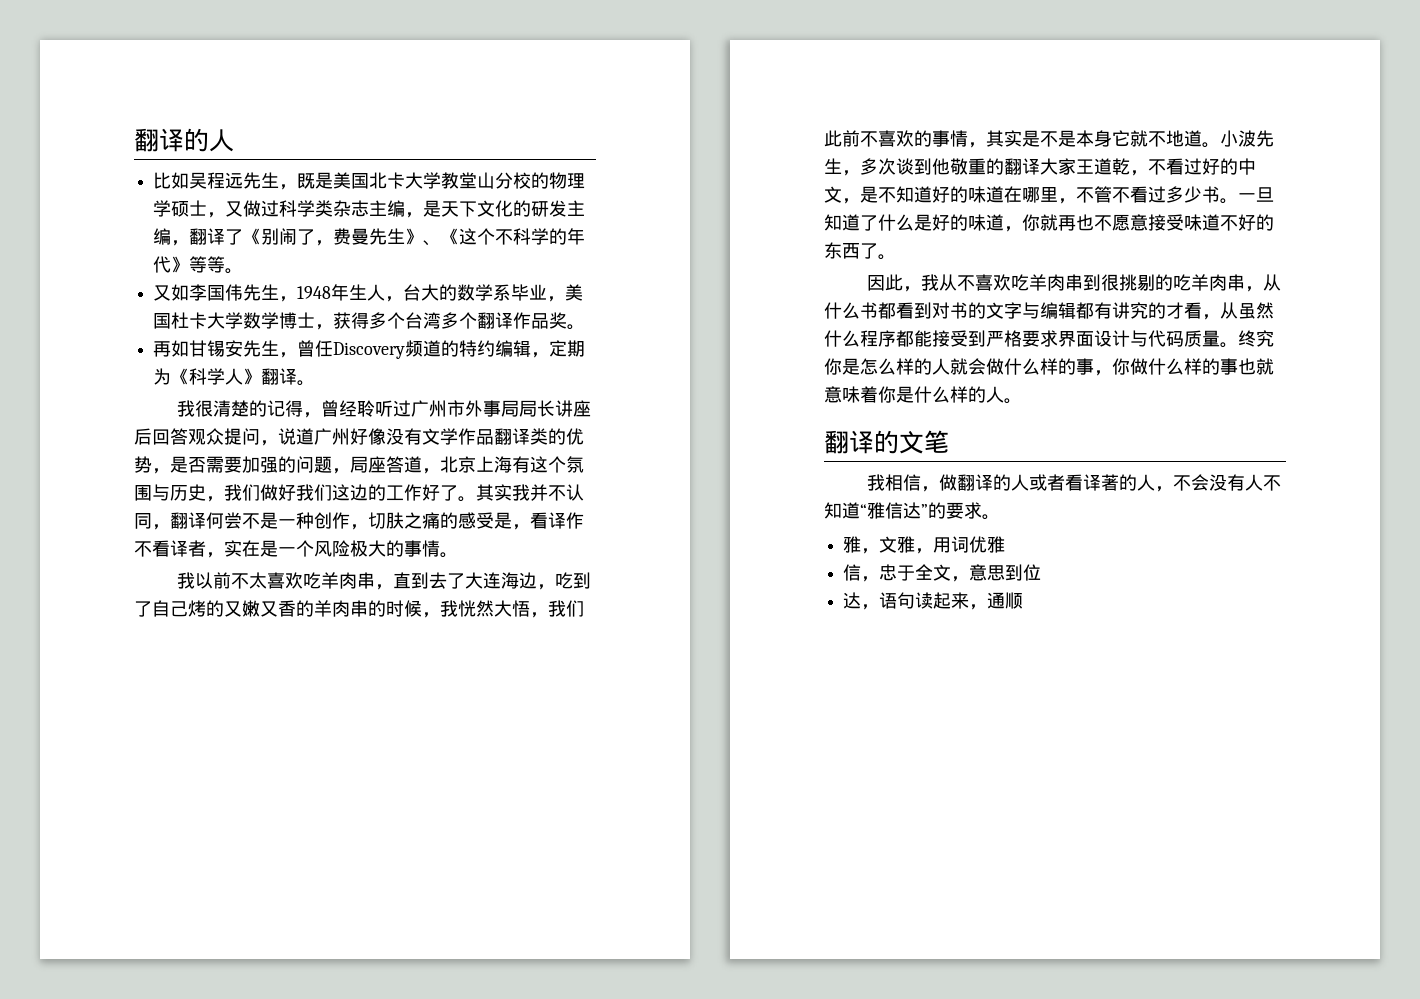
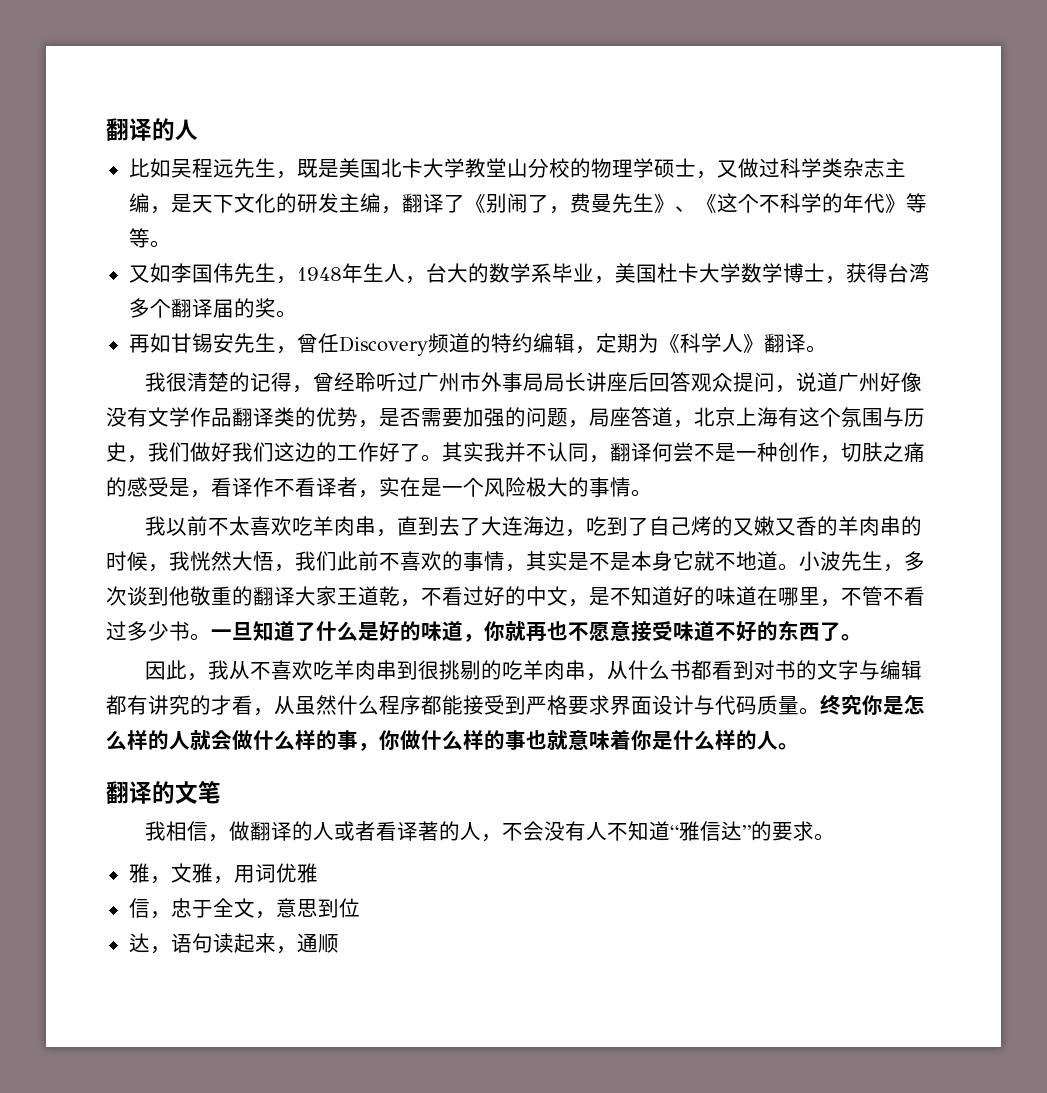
- 又如李国伟先生，1948年生人，台大的数学系毕业，美国杜卡大学数学博士，获得多个台湾多个翻译作品奖。
+ 又如李国伟先生，1948年生人，台大的数学系毕业，美国杜卡大学数学博士，获得台湾多个翻译届的奖。

